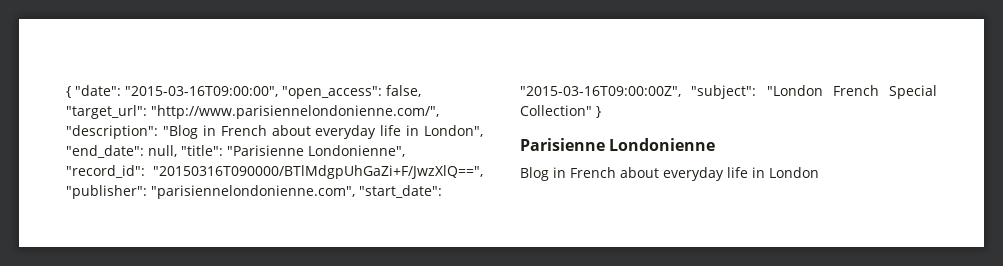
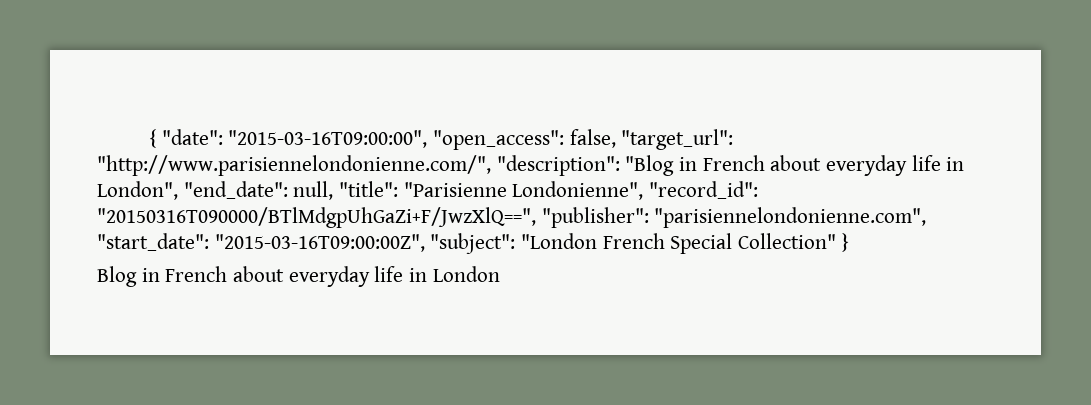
- Parisienne Londonienne

